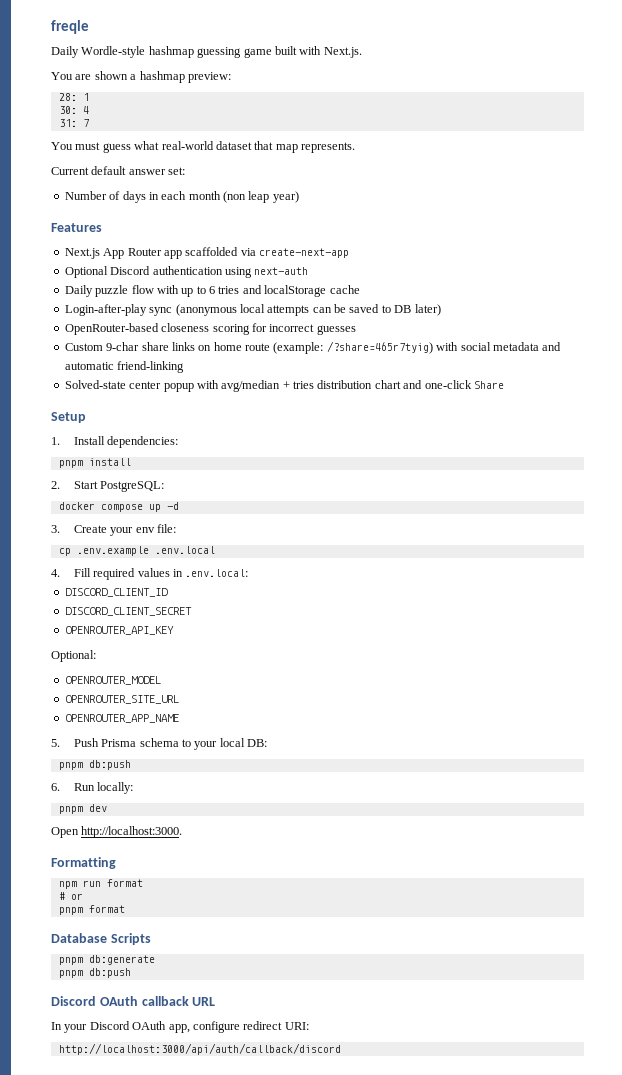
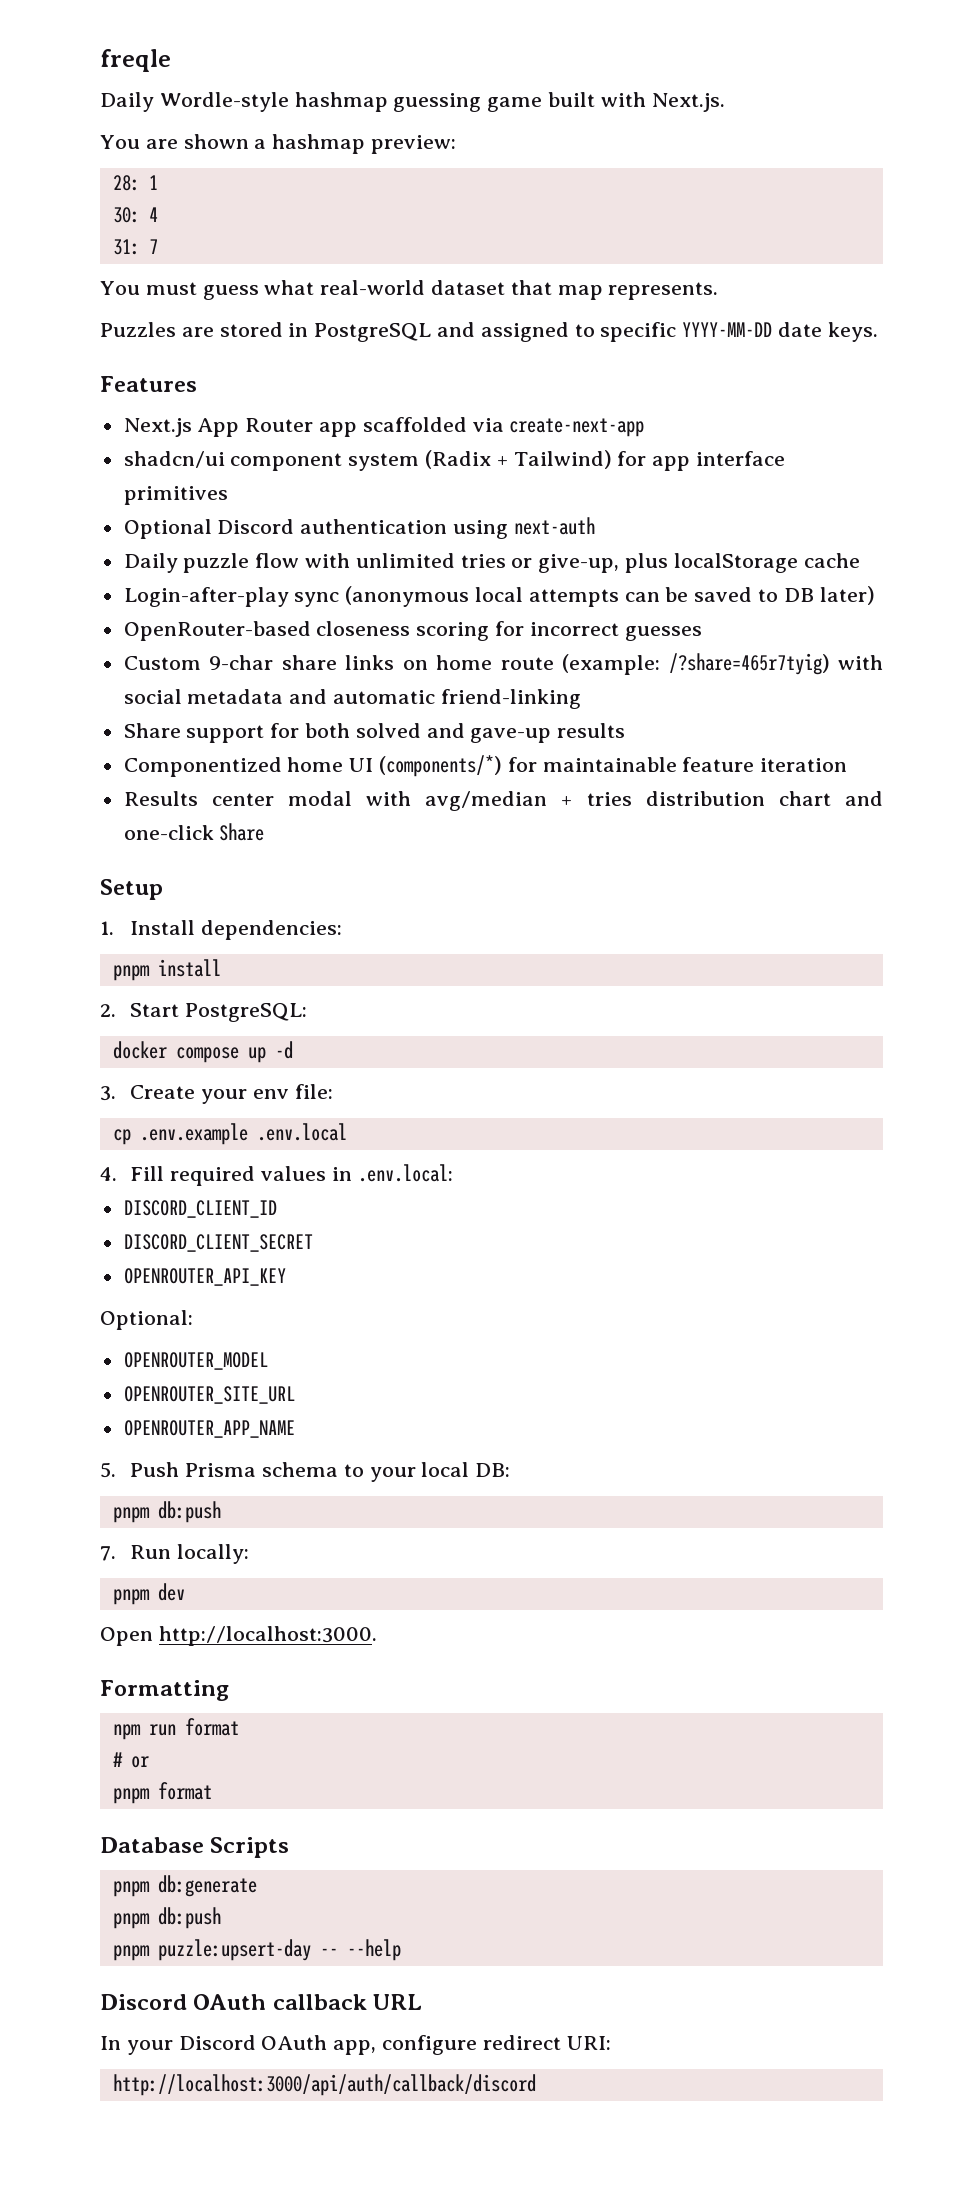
- Current default answer set:
- Number of days in each month (non leap year)
+ Puzzles are stored in PostgreSQL and assigned to specific YYYY-MM-DD date keys.
+ shadcn/ui component system (Radix + Tailwind) for app interface primitives
- Daily puzzle flow with up to 6 tries and localStorage cache
+ Daily puzzle flow with unlimited tries or give-up, plus localStorage cache
- Solved-state center popup with avg/median + tries distribution chart and one-click Share
+ Share support for both solved and gave-up results
+ Componentized home UI (components/*) for maintainable feature iteration
+ Results center modal with avg/median + tries distribution chart and one-click Share
- 6. Run locally:
+ 7. Run locally:
+ pnpm puzzle:upsert-day -- --help

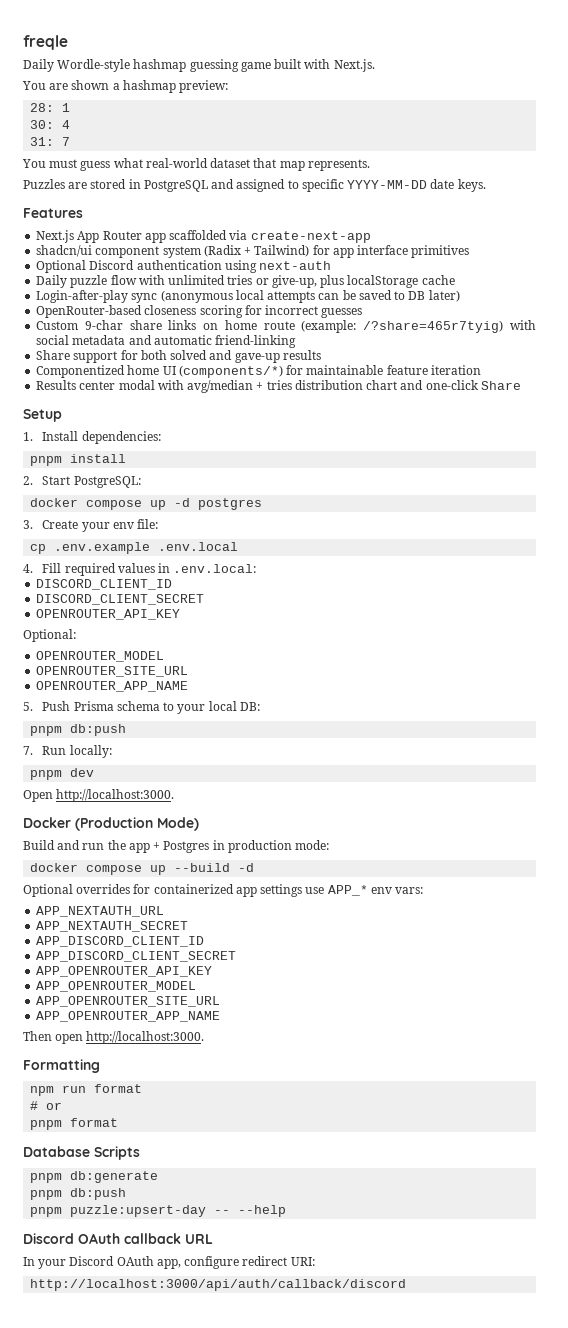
- docker compose up -d
+ docker compose up -d postgres
+ Docker (Production Mode)
+ Build and run the app + Postgres in production mode:
+ docker compose up --build -d
+ Optional overrides for containerized app settings use APP_* env vars:
+ APP_NEXTAUTH_URL
+ APP_NEXTAUTH_SECRET
+ APP_DISCORD_CLIENT_ID
+ APP_DISCORD_CLIENT_SECRET
+ APP_OPENROUTER_API_KEY
+ APP_OPENROUTER_MODEL
+ APP_OPENROUTER_SITE_URL
+ APP_OPENROUTER_APP_NAME
+ Then open http://localhost:3000.

